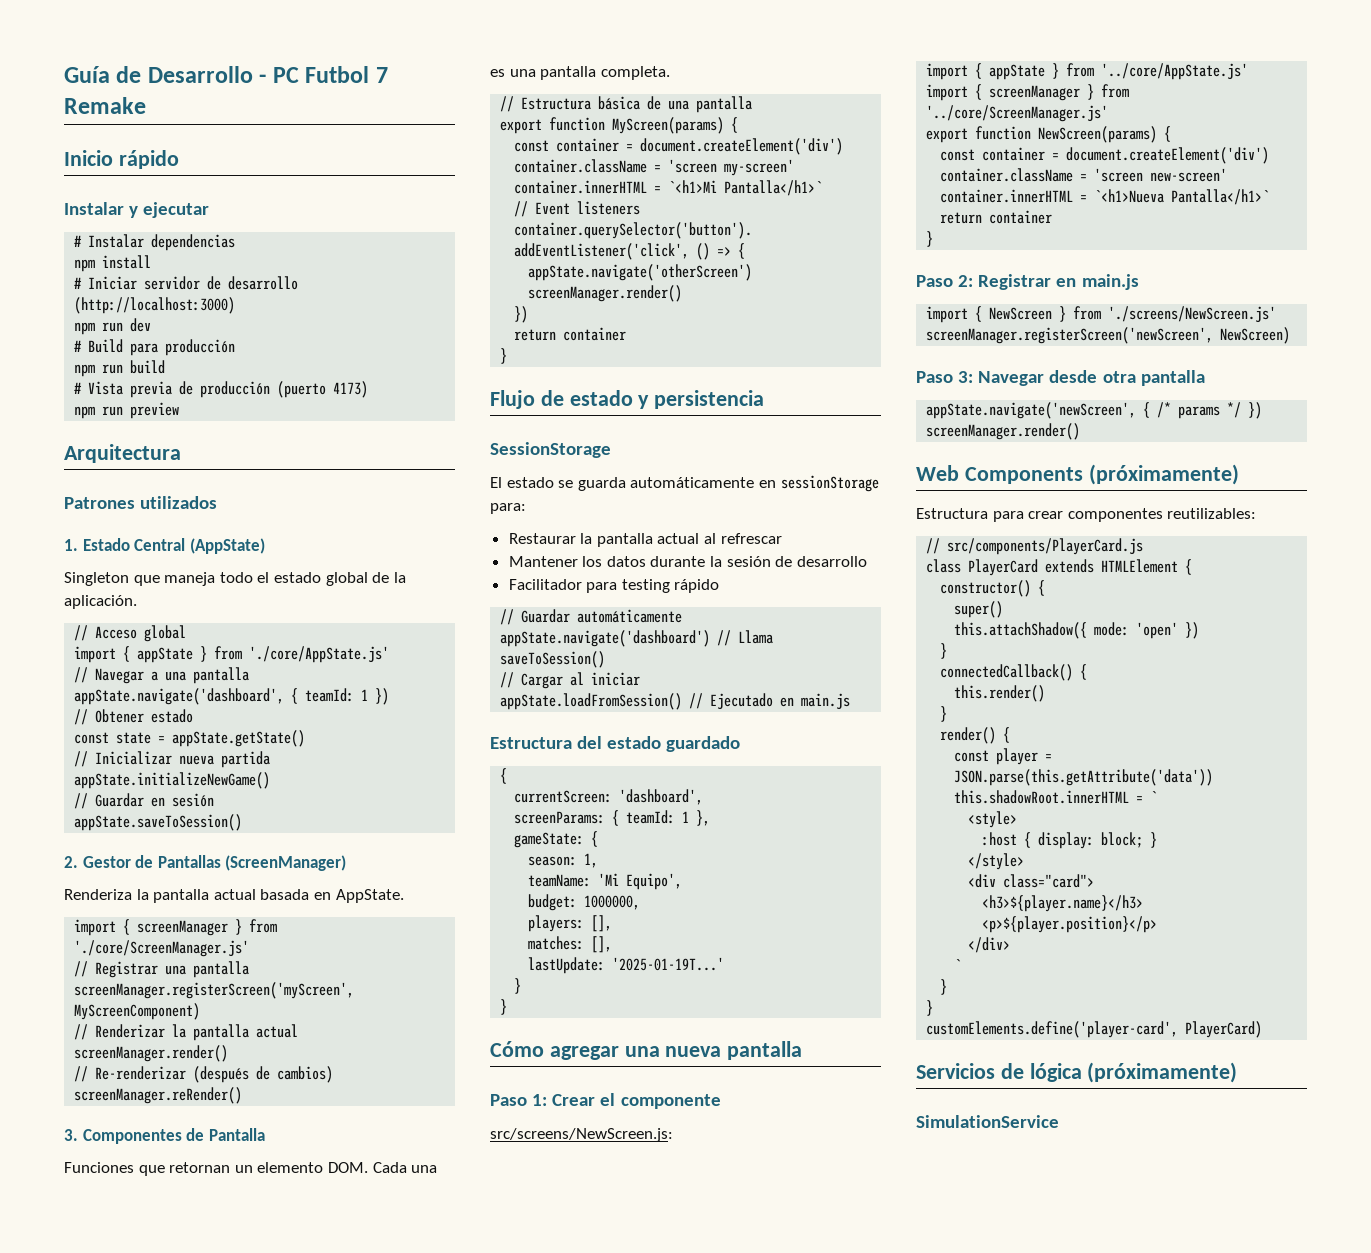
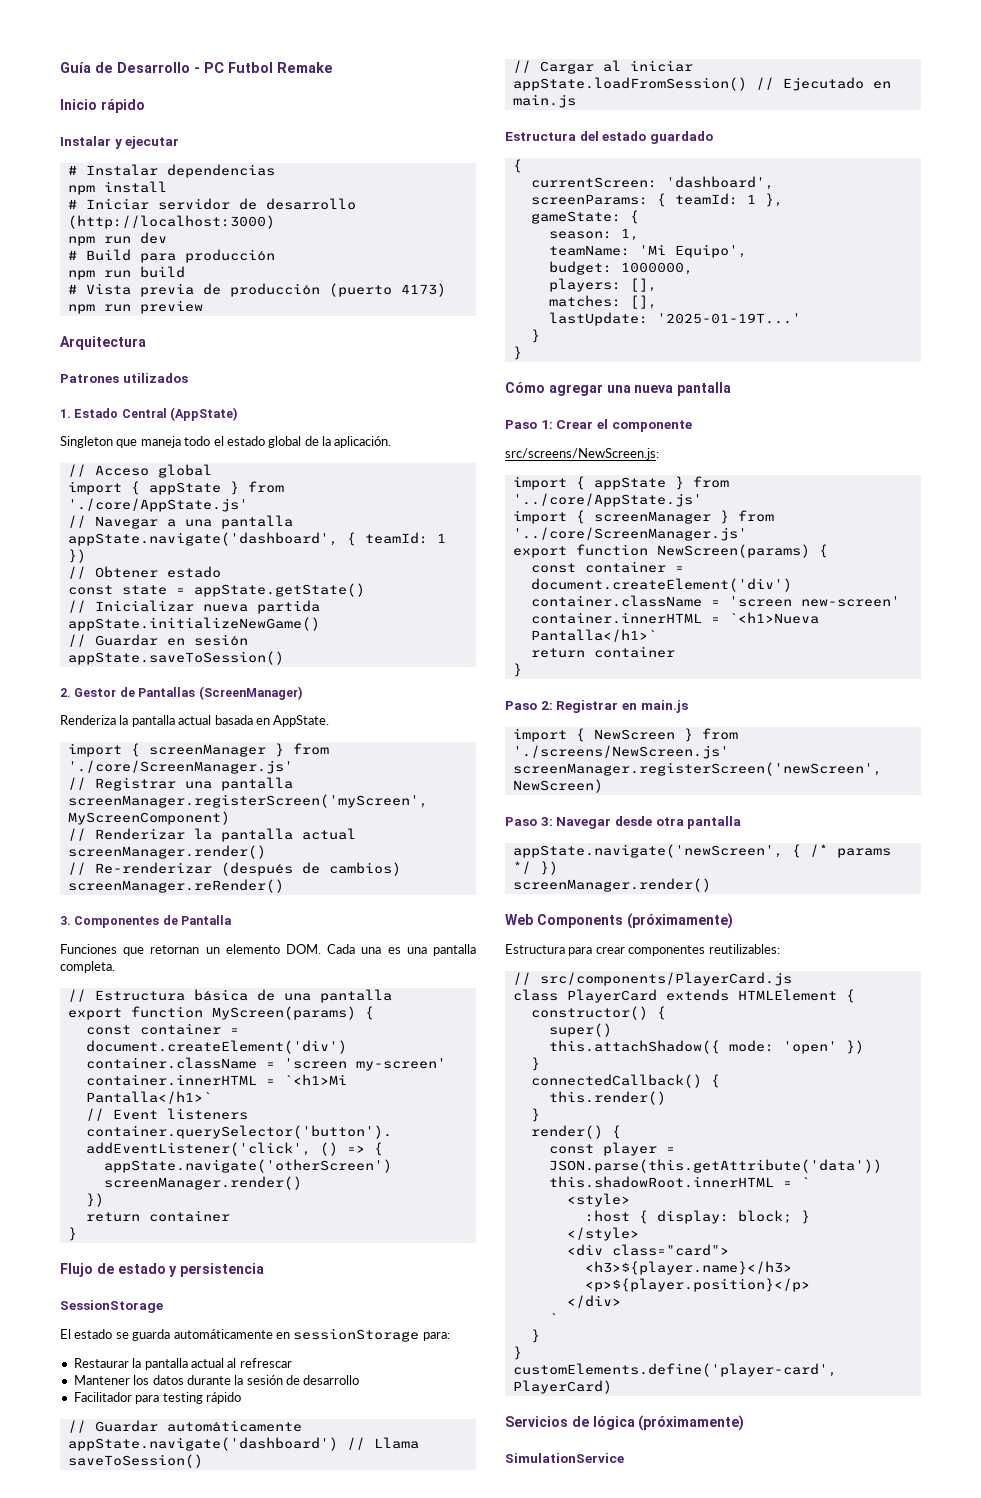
- Guía de Desarrollo - PC Futbol 7 Remake
+ Guía de Desarrollo - PC Futbol Remake

